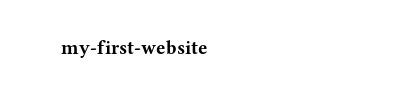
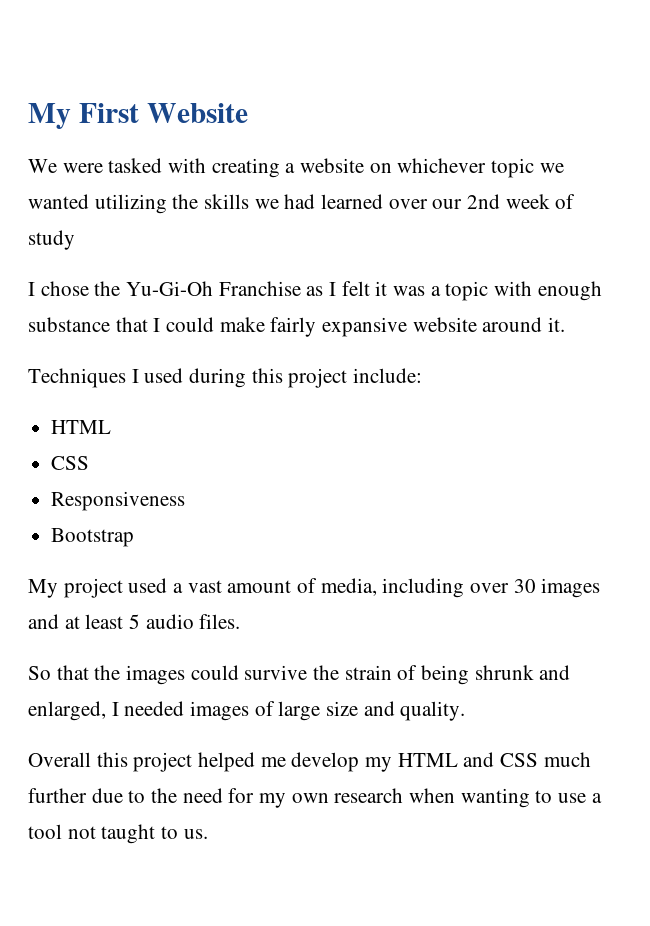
- my-first-website
+ My First Website
+ We were tasked with creating a website on whichever topic we wanted utilizing the skills we had learned over our 2nd week of study
+ I chose the Yu-Gi-Oh Franchise as I felt it was a topic with enough substance that I could make fairly expansive website around it.
+ Techniques I used during this project include:
+ HTML
+ CSS
+ Responsiveness
+ Bootstrap
+ My project used a vast amount of media, including over 30 images and at least 5 audio files.
+ So that the images could survive the strain of being shrunk and enlarged, I needed images of large size and quality.
+ Overall this project helped me develop my HTML and CSS much further due to the need for my own research when wanting to use a tool not taught to us.

